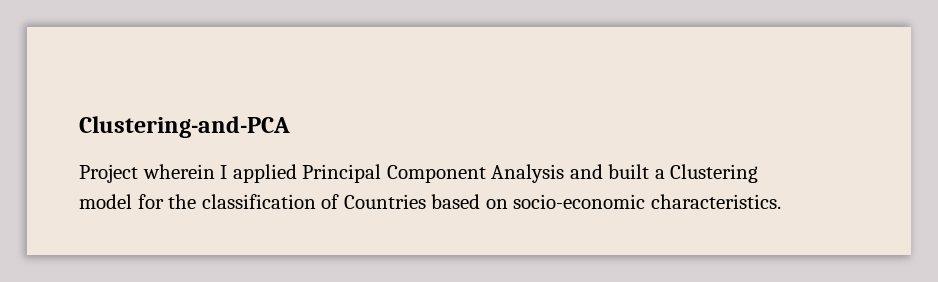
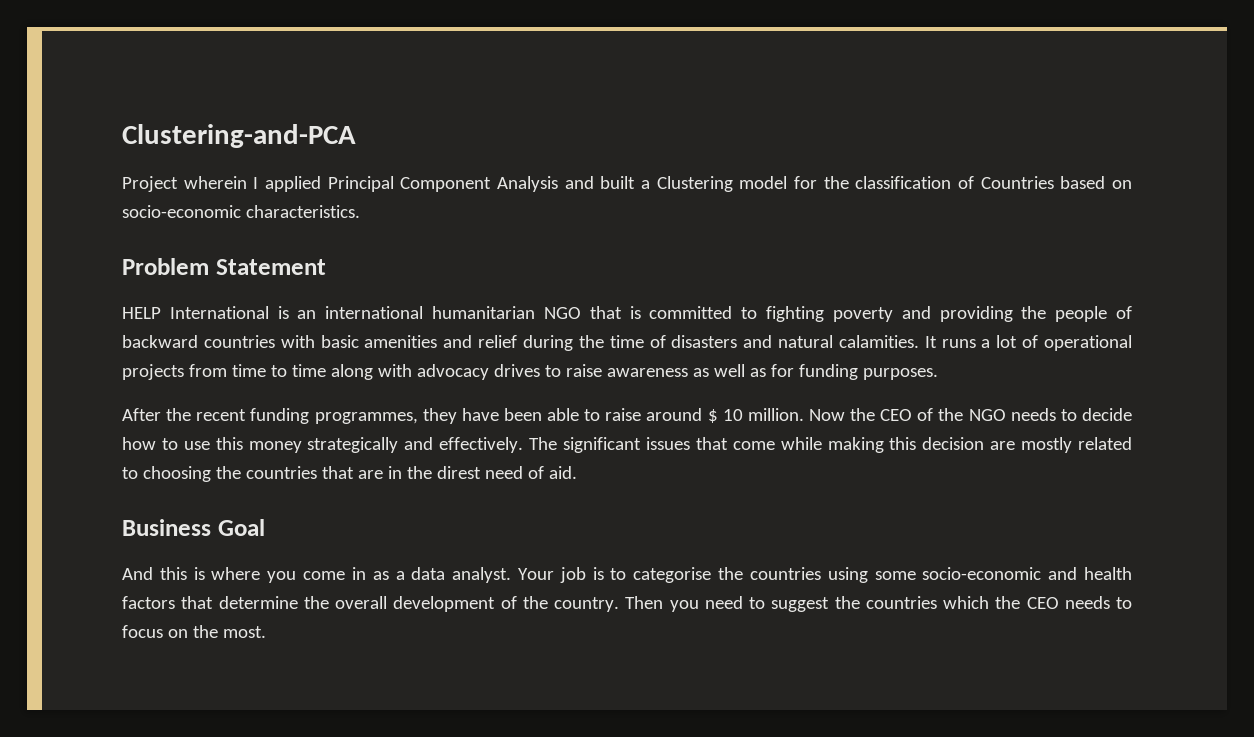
+ Problem Statement
+ HELP International is an international humanitarian NGO that is committed to fighting poverty and providing the people of backward countries with basic amenities and relief during the time of disasters and natural calamities. It runs a lot of operational projects from time to time along with advocacy drives to raise awareness as well as for funding purposes.
+ After the recent funding programmes, they have been able to raise around $ 10 million. Now the CEO of the NGO needs to decide how to use this money strategically and effectively. The significant issues that come while making this decision are mostly related to choosing the countries that are in the direst need of aid.
+ Business Goal
+ And this is where you come in as a data analyst. Your job is to categorise the countries using some socio-economic and health factors that determine the overall development of the country. Then you need to suggest the countries which the CEO needs to focus on the most.

